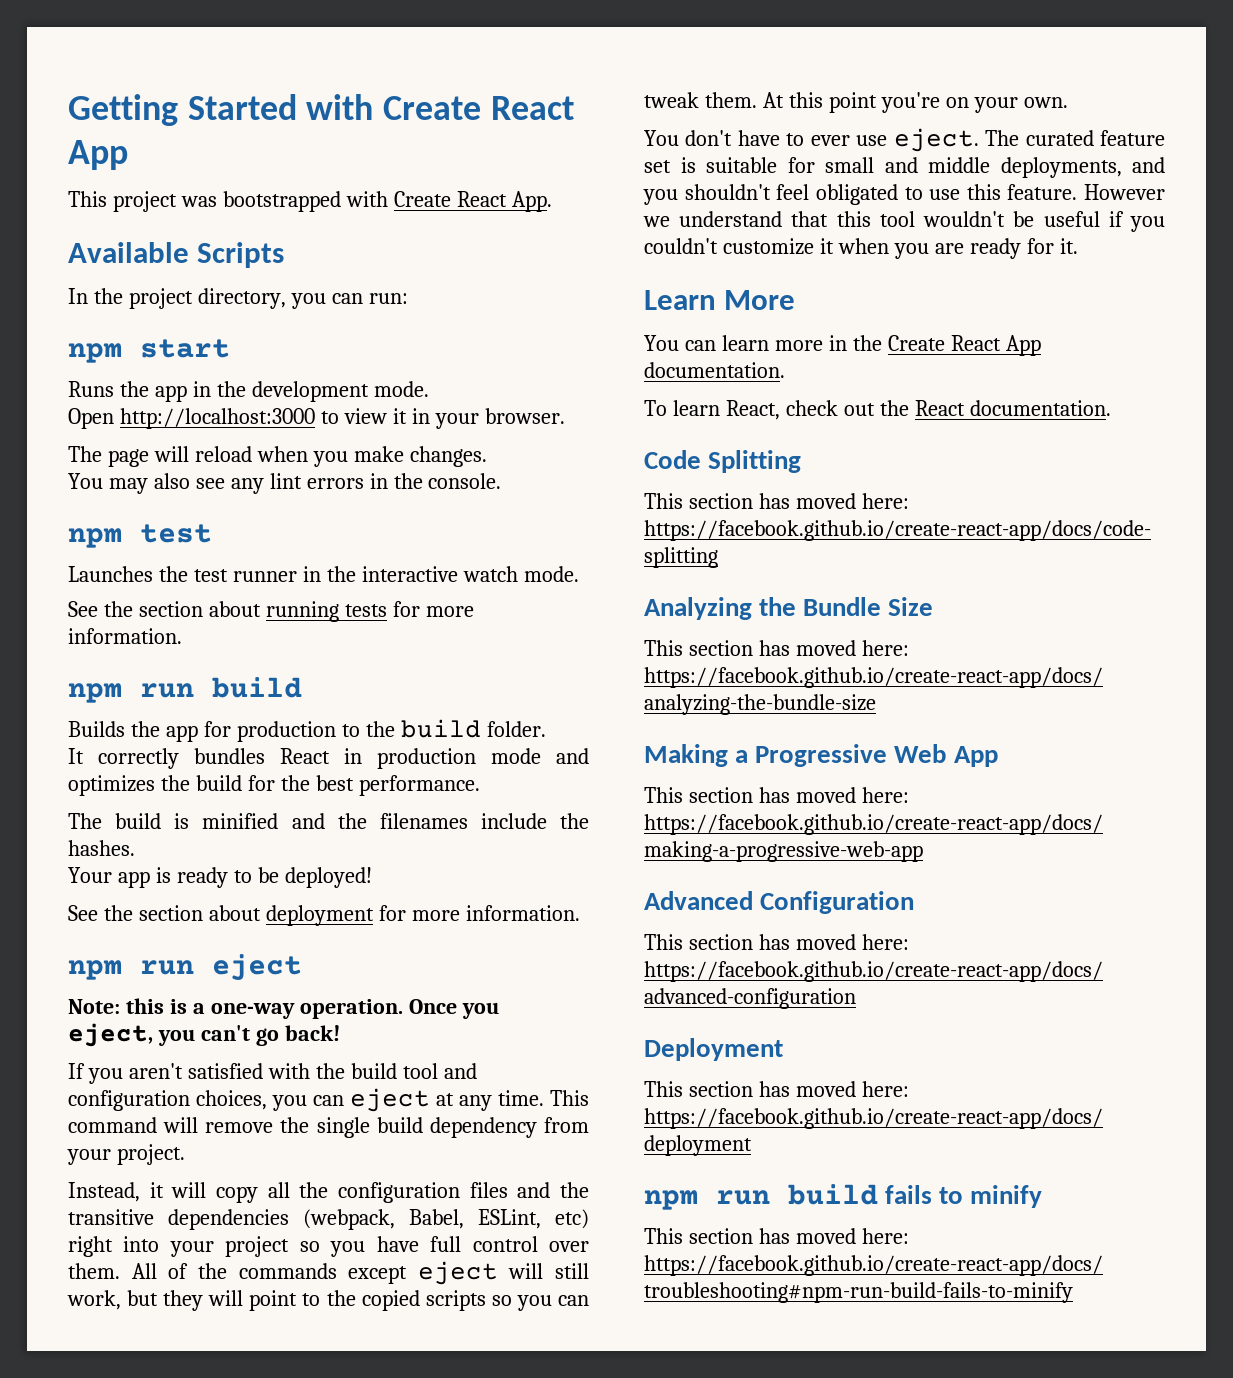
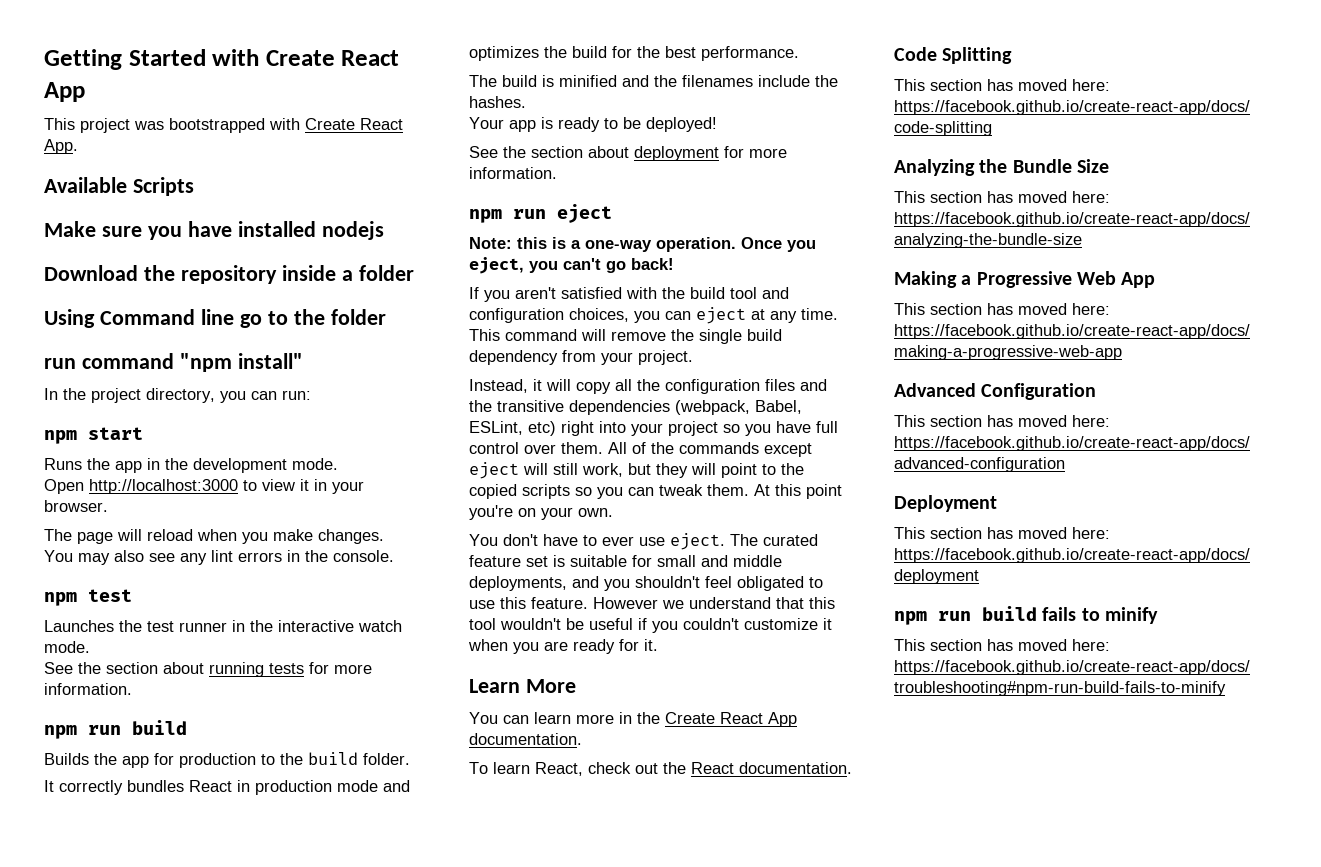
+ Make sure you have installed nodejs
+ Download the repository inside a folder
+ Using Command line go to the folder
+ run command "npm install"

